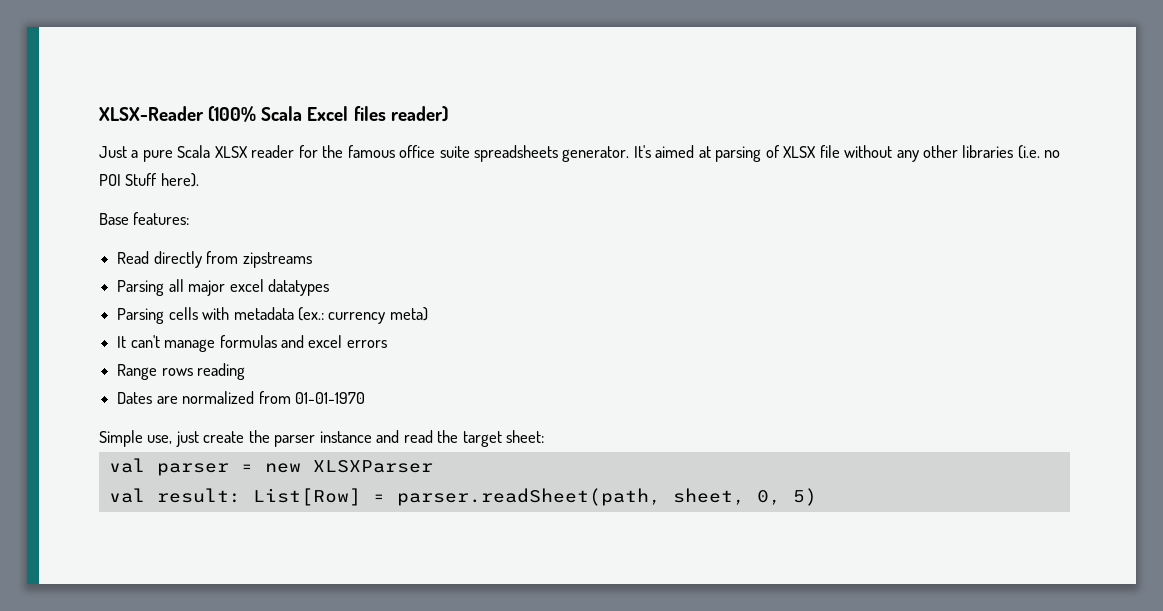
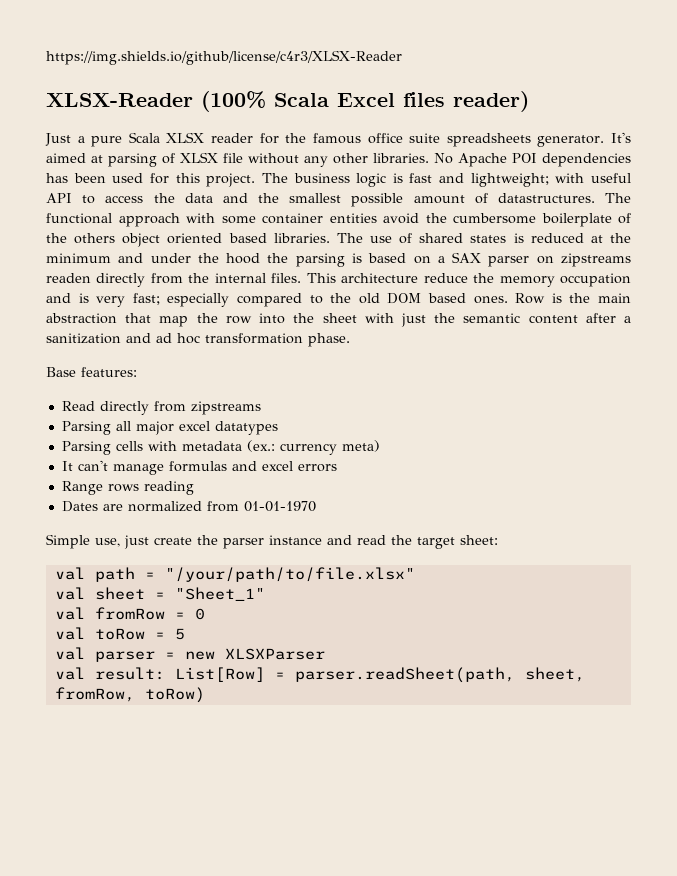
+ https://img.shields.io/github/license/c4r3/XLSX-Reader
- It's aimed at parsing of XLSX file without any other libraries (i.e. no POI Stuff here).
+ It's aimed at parsing of XLSX file without any other libraries. No Apache POI dependencies has been used for this project. The business logic is fast and lightweight; with useful API to access the data and the smallest possible amount of datastructures. The functional approach with some container entities avoid the cumbersome boilerplate of the others object oriented based libraries. The use of shared states is reduced at the minimum and under the hood the parsing is based on a SAX parser on zipstreams readen directly from the internal files. This architecture reduce the memory occupation and is very fast; especially compared to the old DOM based ones. Row is the main abstraction that map the row into the sheet with just the semantic content after a sanitization and ad hoc transformation phase.
+ val path = "/your/path/to/file.xlsx"
+ val sheet = "Sheet_1"
+ val fromRow = 0
+ val toRow = 5
- val result: List[Row] = parser.readSheet(path, sheet, 0, 5)
+ val result: List[Row] = parser.readSheet(path, sheet, fromRow, toRow)

